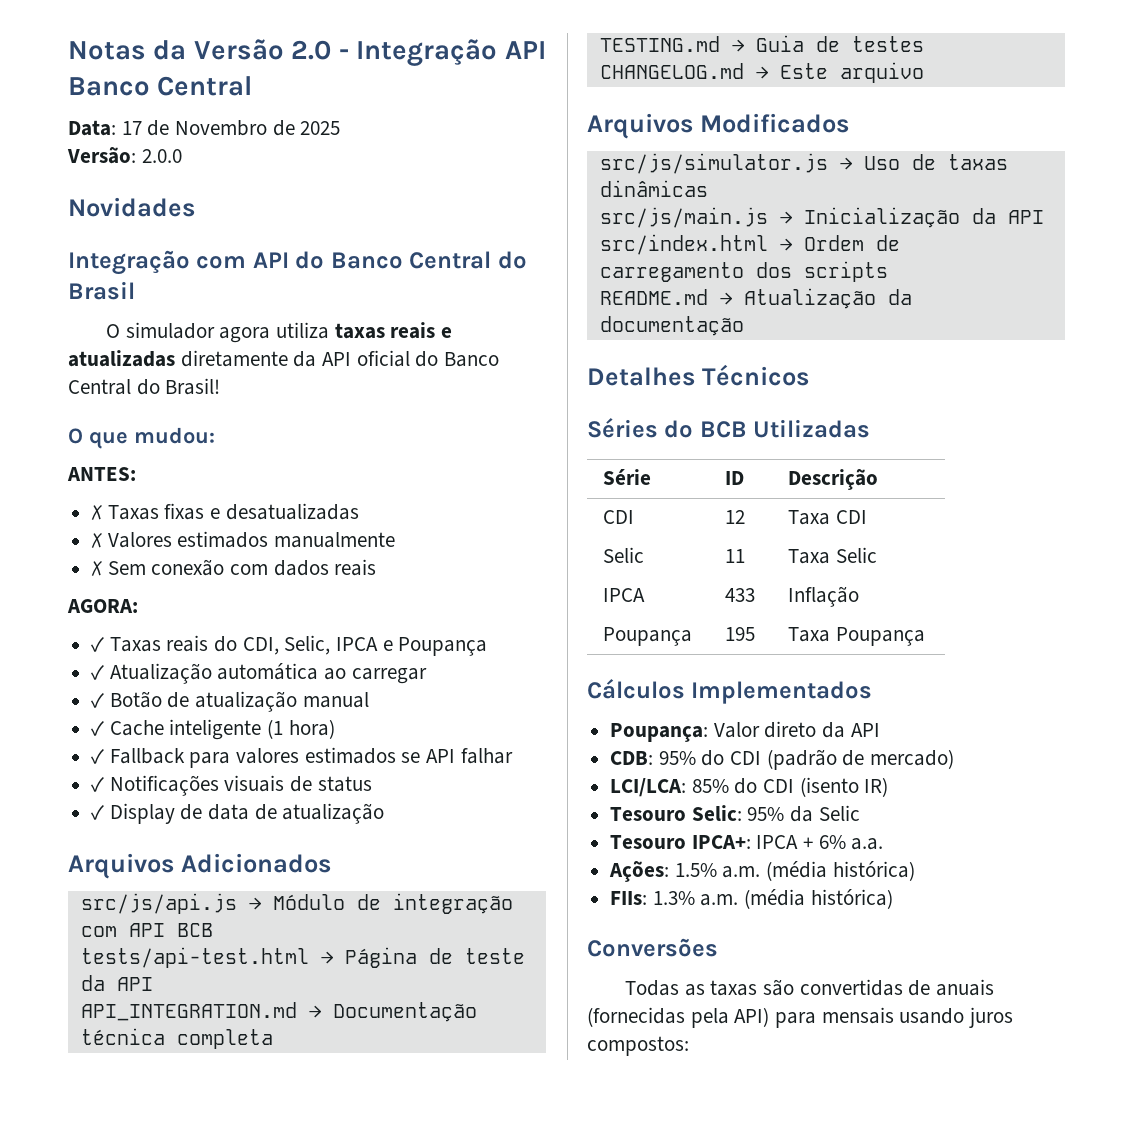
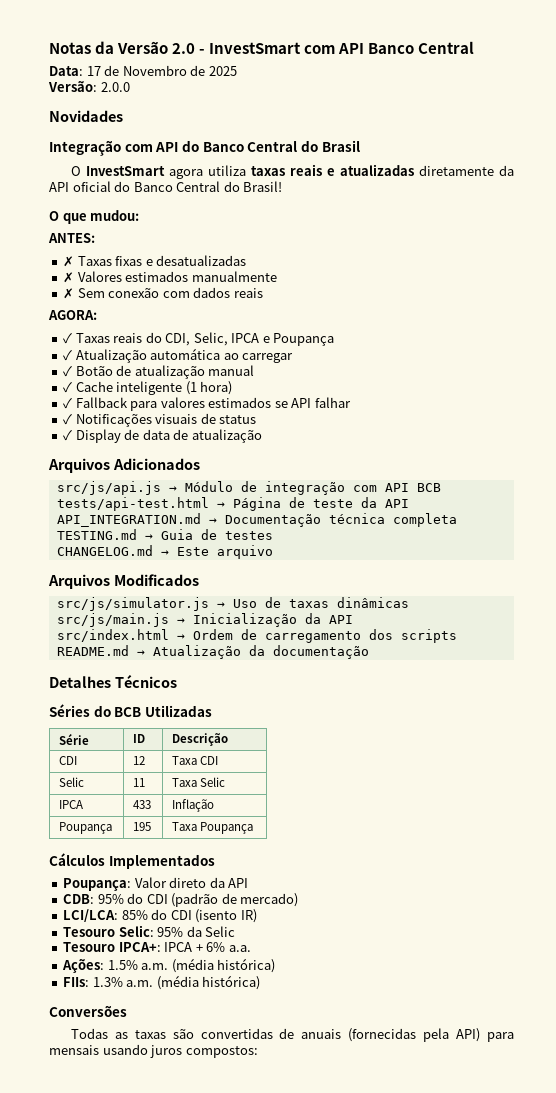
- Notas da Versão 2.0 - Integração API Banco Central
+ Notas da Versão 2.0 - InvestSmart com API Banco Central
- O simulador agora utiliza taxas reais e atualizadas diretamente da API oficial do Banco Central do Brasil!
+ O InvestSmart agora utiliza taxas reais e atualizadas diretamente da API oficial do Banco Central do Brasil!

